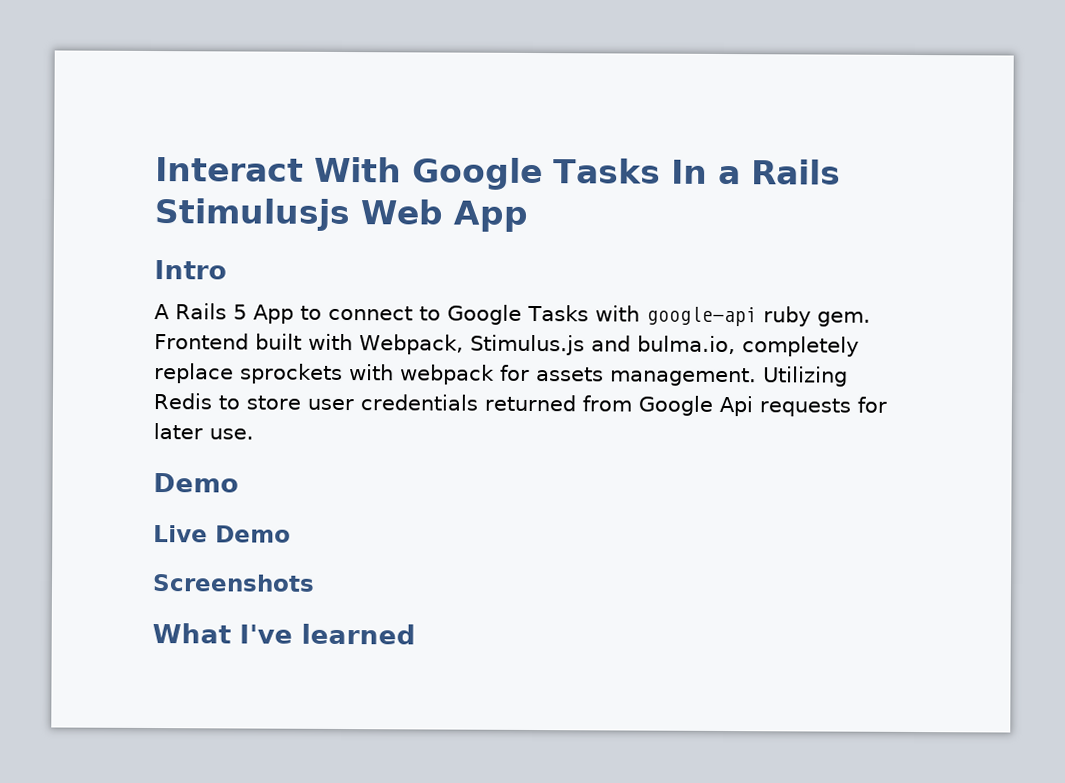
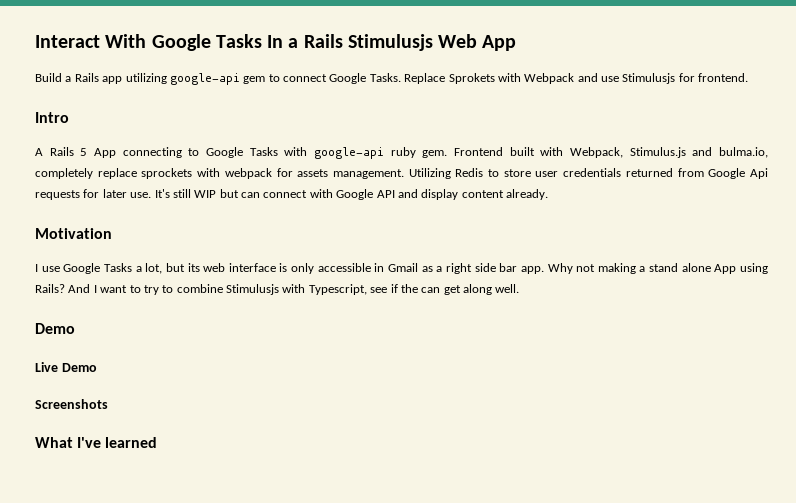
+ Build a Rails app utilizing google-api gem to connect Google Tasks. Replace Sprokets with Webpack and use Stimulusjs for frontend.
- A Rails 5 App to connect to Google Tasks with google-api ruby gem.
+ A Rails 5 App connecting to Google Tasks with google-api ruby gem.
+ It's still WIP but can connect with Google API and display content already.
+ Motivation
+ I use Google Tasks a lot, but its web interface is only accessible in Gmail as a right side bar app. Why not making a stand alone App using Rails? And I want to try to combine Stimulusjs with Typescript, see if the can get along well.

